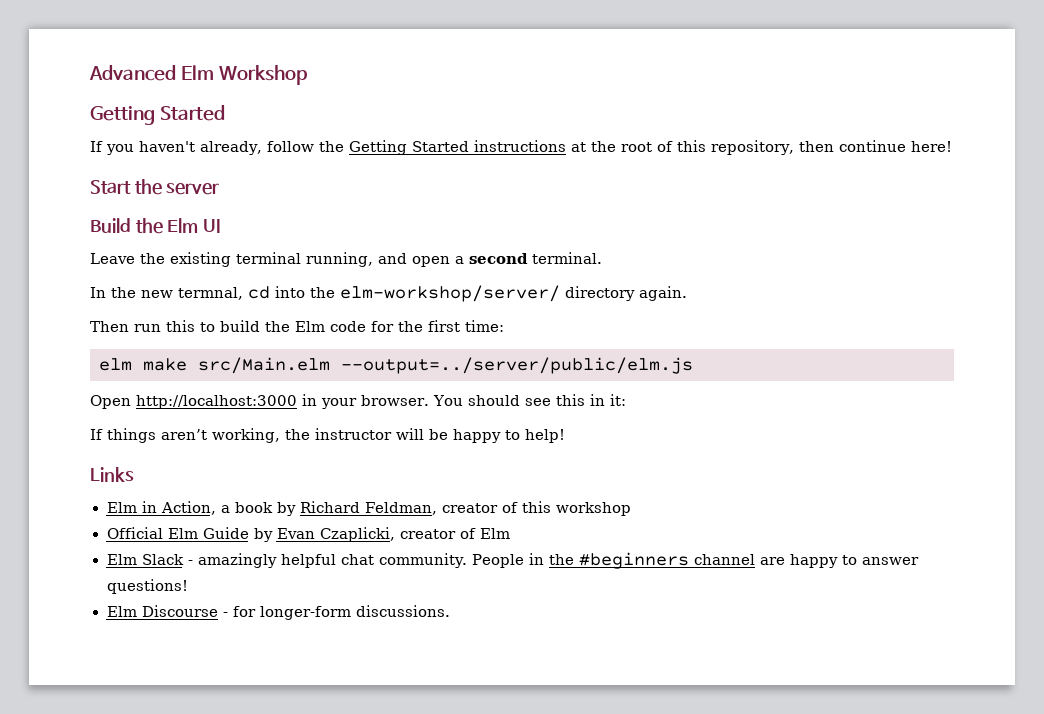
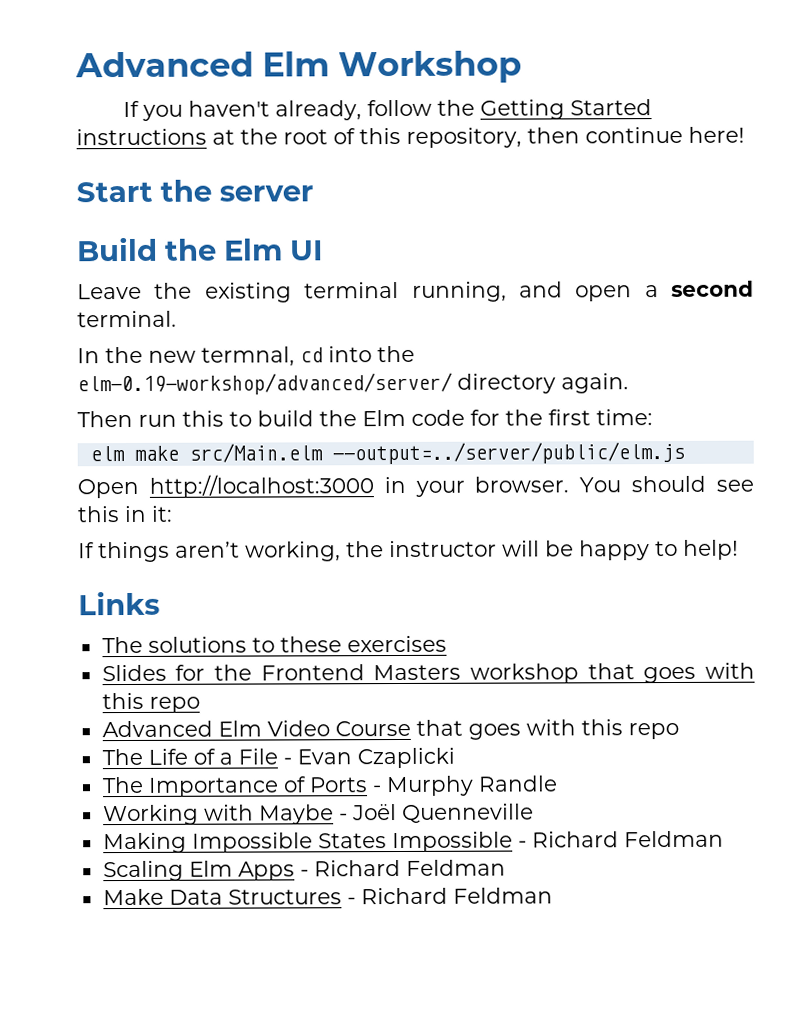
  Advanced Elm Workshop
- Getting Started
- In the new termnal, cd into the elm-workshop/server/ directory again.
+ In the new termnal, cd into the elm-0.19-workshop/advanced/server/ directory again.
- Elm in Action, a book by Richard Feldman, creator of this workshop
- Official Elm Guide by Evan Czaplicki, creator of Elm
- Elm Slack - amazingly helpful chat community. People in the #beginners channel are happy to answer questions!
- Elm Discourse - for longer-form discussions.
+ The solutions to these exercises
+ Slides for the Frontend Masters workshop that goes with this repo
+ Advanced Elm Video Course that goes with this repo
+ The Life of a File - Evan Czaplicki
+ The Importance of Ports - Murphy Randle
+ Working with Maybe - Joël Quenneville
+ Making Impossible States Impossible - Richard Feldman
+ Scaling Elm Apps - Richard Feldman
+ Make Data Structures - Richard Feldman

